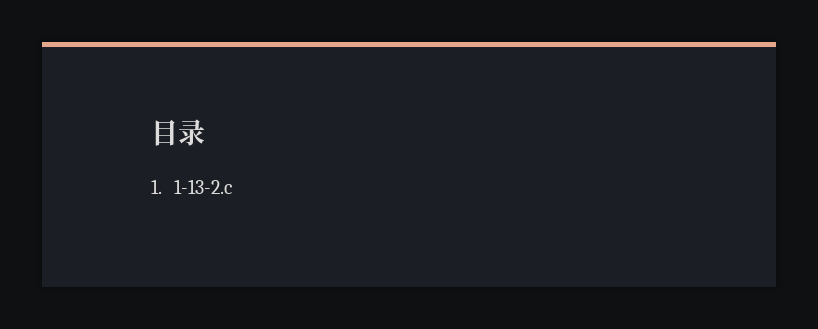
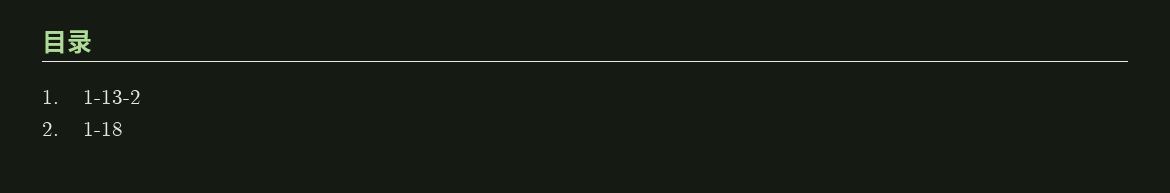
- 1. 1-13-2.c
+ 1. 1-13-2
+ 2. 1-18

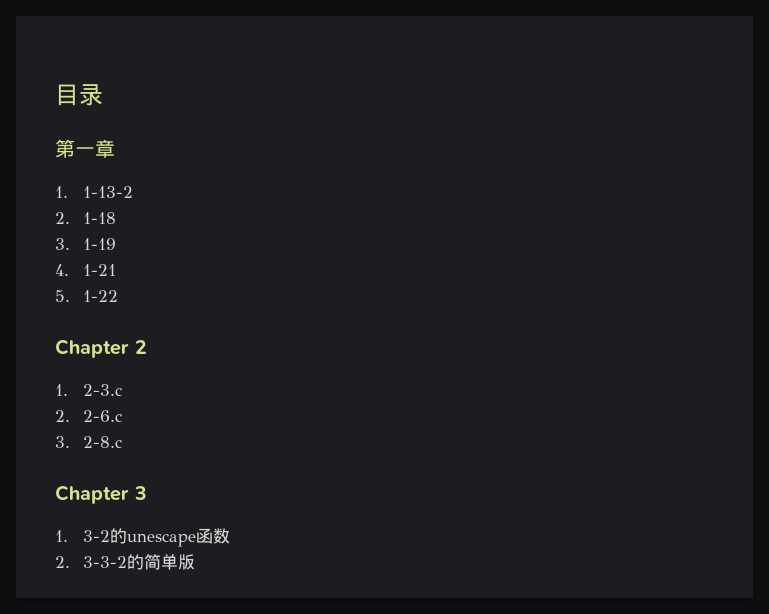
+ 第一章
+ 3. 1-19
+ 4. 1-21
+ 5. 1-22
+ Chapter 2
+ 1. 2-3.c
+ 2. 2-6.c
+ 3. 2-8.c
+ Chapter 3
+ 1. 3-2的unescape函数
+ 2. 3-3-2的简单版

